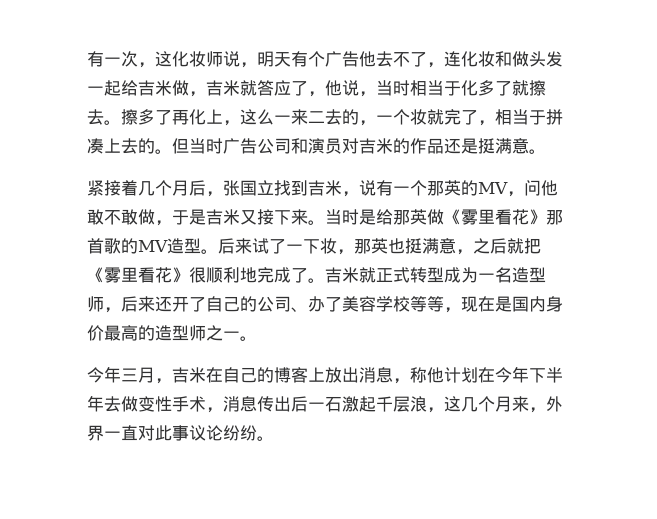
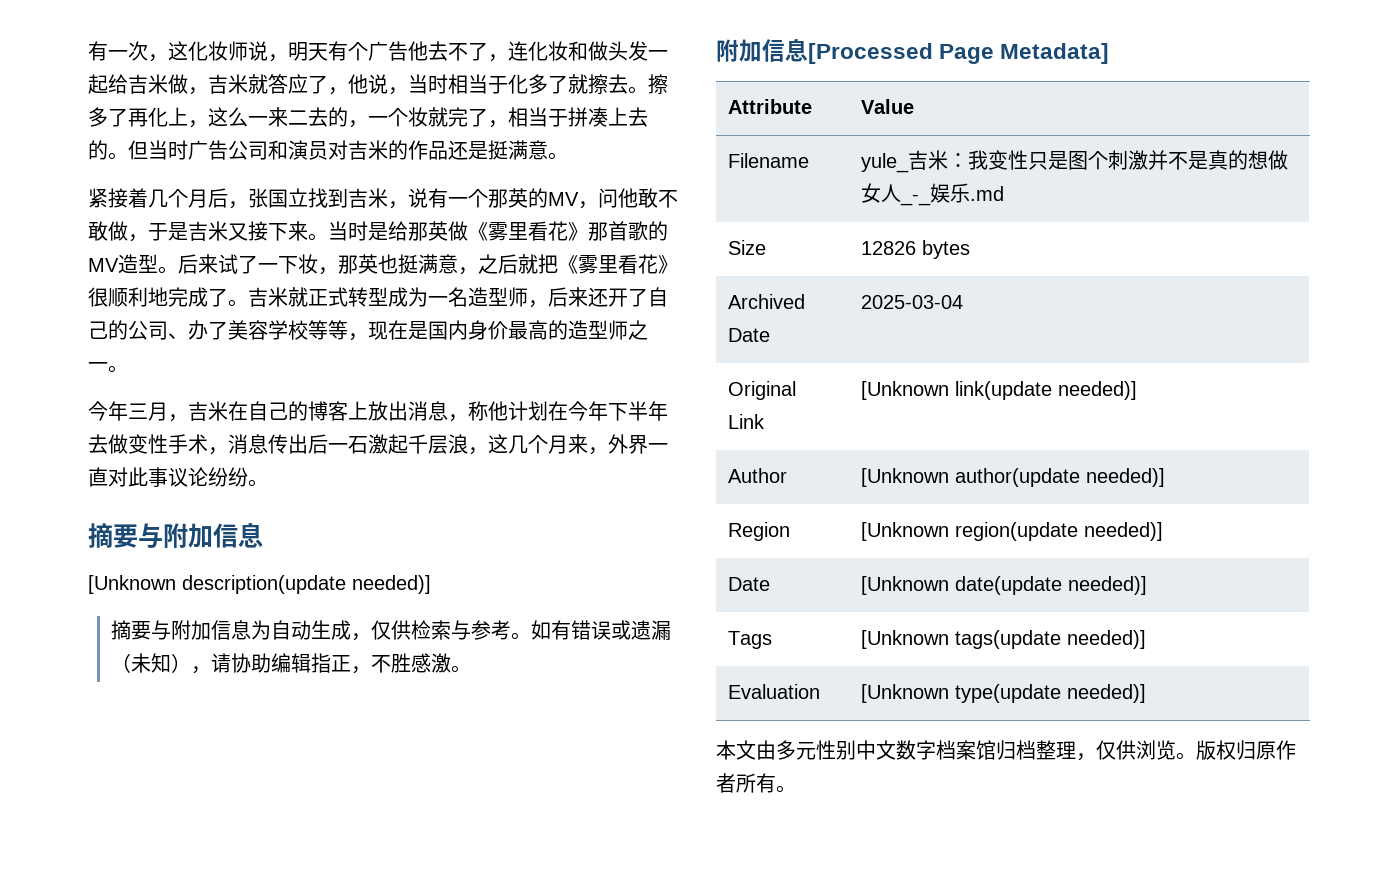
  今年三月，吉米在自己的博客上放出消息，称他计划在今年下半年去做变性手术，消息传出后一石激起千层浪，这几个月来，外界一直对此事议论纷纷。
+ 摘要与附加信息
+ [Unknown description(update needed)]
+ 摘要与附加信息为自动生成，仅供检索与参考。如有错误或遗漏（未知），请协助编辑指正，不胜感激。
+ 附加信息[Processed Page Metadata]
+ Attribute | Value
+ Filename | yule_吉米：我变性只是图个刺激并不是真的想做女人_-_娱乐.md
+ Size | 12826 bytes
+ Archived Date | 2025-03-04
+ Original Link | [Unknown link(update needed)]
+ Author | [Unknown author(update needed)]
+ Region | [Unknown region(update needed)]
+ Date | [Unknown date(update needed)]
+ Tags | [Unknown tags(update needed)]
+ Evaluation | [Unknown type(update needed)]
+ 本文由多元性别中文数字档案馆归档整理，仅供浏览。版权归原作者所有。

